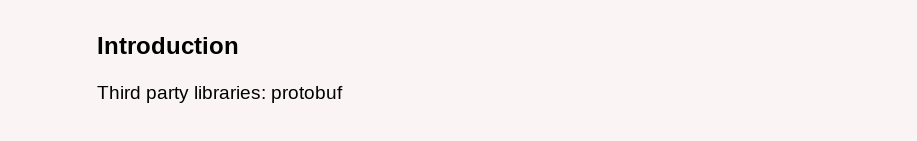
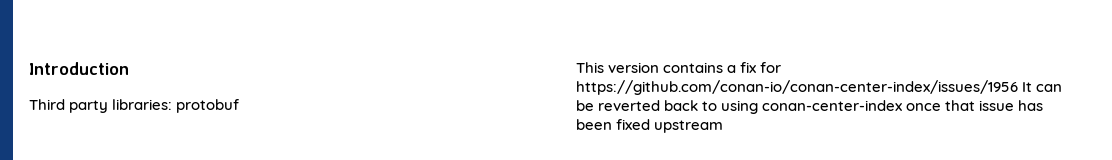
+ This version contains a fix for https://github.com/conan-io/conan-center-index/issues/1956 It can be reverted back to using conan-center-index once that issue has been fixed upstream

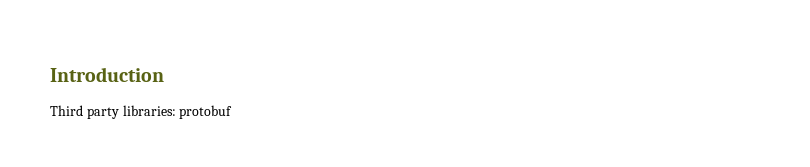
- This version contains a fix for https://github.com/conan-io/conan-center-index/issues/1956 It can be reverted back to using conan-center-index once that issue has been fixed upstream

